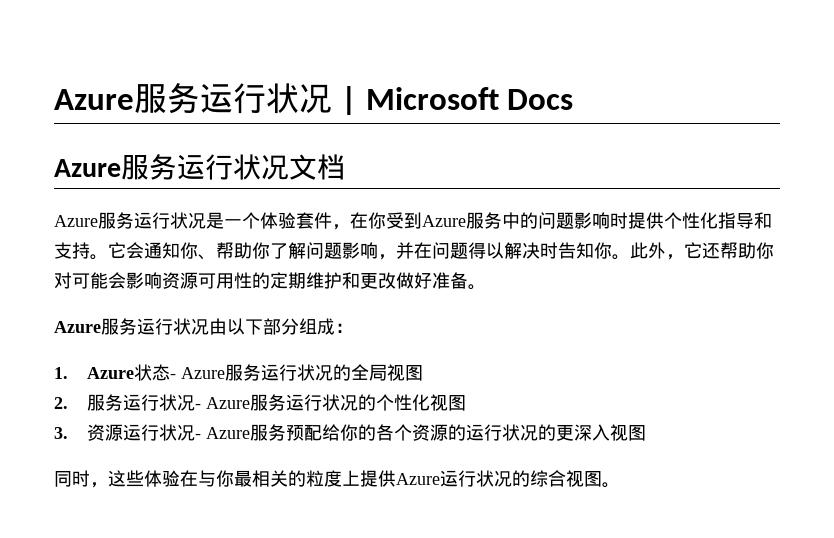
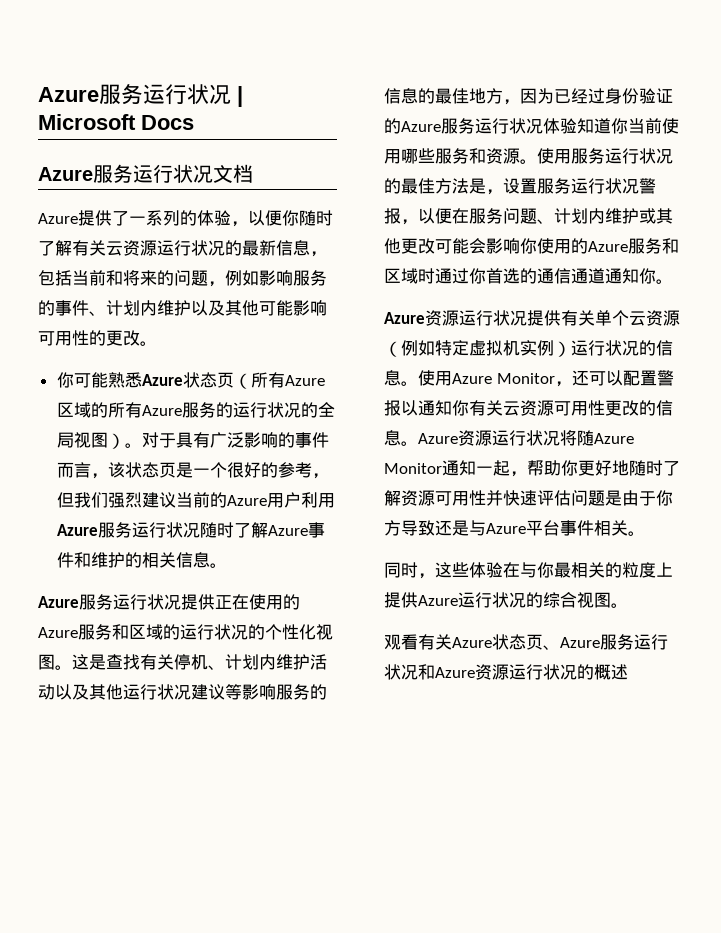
- Azure服务运行状况是一个体验套件，在你受到Azure服务中的问题影响时提供个性化指导和支持。它会通知你、帮助你了解问题影响，并在问题得以解决时告知你。此外，它还帮助你对可能会影响资源可用性的定期维护和更改做好准备。
+ Azure提供了一系列的体验，以便你随时了解有关云资源运行状况的最新信息，包括当前和将来的问题，例如影响服务的事件、计划内维护以及其他可能影响可用性的更改。
+ 你可能熟悉Azure状态页（所有Azure区域的所有Azure服务的运行状况的全局视图）。对于具有广泛影响的事件而言，该状态页是一个很好的参考，但我们强烈建议当前的Azure用户利用Azure服务运行状况随时了解Azure事件和维护的相关信息。
- Azure服务运行状况由以下部分组成：
- 1. Azure状态- Azure服务运行状况的全局视图
- 2.服务运行状况- Azure服务运行状况的个性化视图
- 3.资源运行状况- Azure服务预配给你的各个资源的运行状况的更深入视图
+ Azure服务运行状况提供正在使用的Azure服务和区域的运行状况的个性化视图。这是查找有关停机、计划内维护活动以及其他运行状况建议等影响服务的信息的最佳地方，因为已经过身份验证的Azure服务运行状况体验知道你当前使用哪些服务和资源。使用服务运行状况的最佳方法是，设置服务运行状况警报，以便在服务问题、计划内维护或其他更改可能会影响你使用的Azure服务和区域时通过你首选的通信通道通知你。
+ Azure资源运行状况提供有关单个云资源（例如特定虚拟机实例）运行状况的信息。使用Azure Monitor，还可以配置警报以通知你有关云资源可用性更改的信息。Azure资源运行状况将随Azure Monitor通知一起，帮助你更好地随时了解资源可用性并快速评估问题是由于你方导致还是与Azure平台事件相关。
+ 观看有关Azure状态页、Azure服务运行状况和Azure资源运行状况的概述

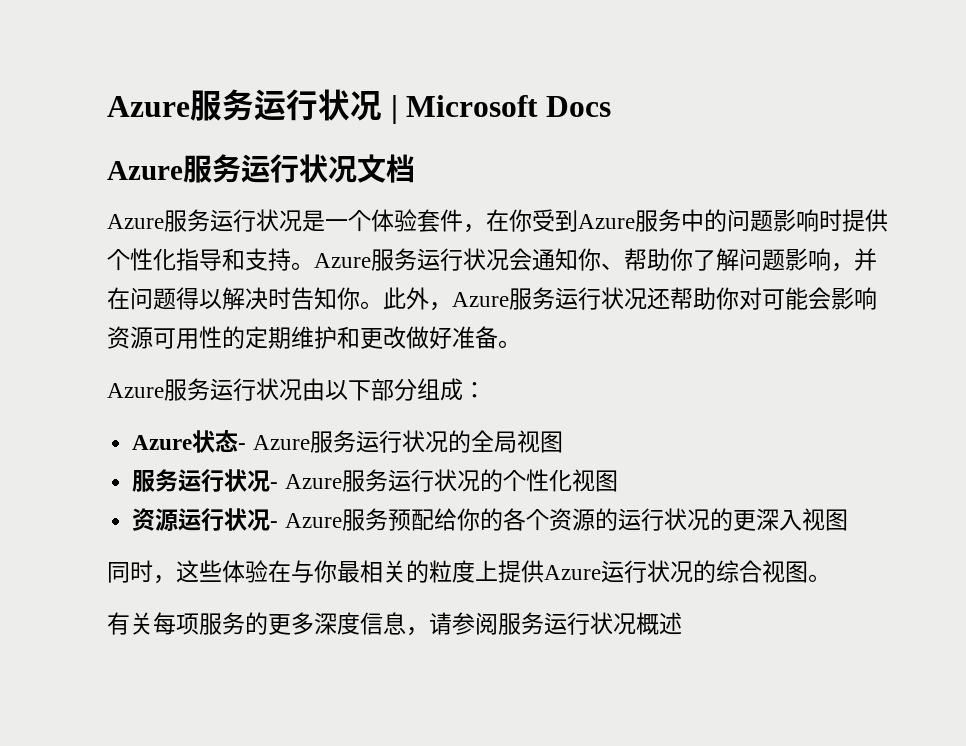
- Azure提供了一系列的体验，以便你随时了解有关云资源运行状况的最新信息，包括当前和将来的问题，例如影响服务的事件、计划内维护以及其他可能影响可用性的更改。
- 你可能熟悉Azure状态页（所有Azure区域的所有Azure服务的运行状况的全局视图）。对于具有广泛影响的事件而言，该状态页是一个很好的参考，但我们强烈建议当前的Azure用户利用Azure服务运行状况随时了解Azure事件和维护的相关信息。
- Azure服务运行状况提供正在使用的Azure服务和区域的运行状况的个性化视图。这是查找有关停机、计划内维护活动以及其他运行状况建议等影响服务的信息的最佳地方，因为已经过身份验证的Azure服务运行状况体验知道你当前使用哪些服务和资源。使用服务运行状况的最佳方法是，设置服务运行状况警报，以便在服务问题、计划内维护或其他更改可能会影响你使用的Azure服务和区域时通过你首选的通信通道通知你。
- Azure资源运行状况提供有关单个云资源（例如特定虚拟机实例）运行状况的信息。使用Azure Monitor，还可以配置警报以通知你有关云资源可用性更改的信息。Azure资源运行状况将随Azure Monitor通知一起，帮助你更好地随时了解资源可用性并快速评估问题是由于你方导致还是与Azure平台事件相关。
+ Azure服务运行状况是一个体验套件，在你受到Azure服务中的问题影响时提供个性化指导和支持。Azure服务运行状况会通知你、帮助你了解问题影响，并在问题得以解决时告知你。此外，Azure服务运行状况还帮助你对可能会影响资源可用性的定期维护和更改做好准备。
+ Azure服务运行状况由以下部分组成：
+ Azure状态- Azure服务运行状况的全局视图
+ 服务运行状况- Azure服务运行状况的个性化视图
+ 资源运行状况- Azure服务预配给你的各个资源的运行状况的更深入视图
- 观看有关Azure状态页、Azure服务运行状况和Azure资源运行状况的概述
+ 有关每项服务的更多深度信息，请参阅服务运行状况概述

